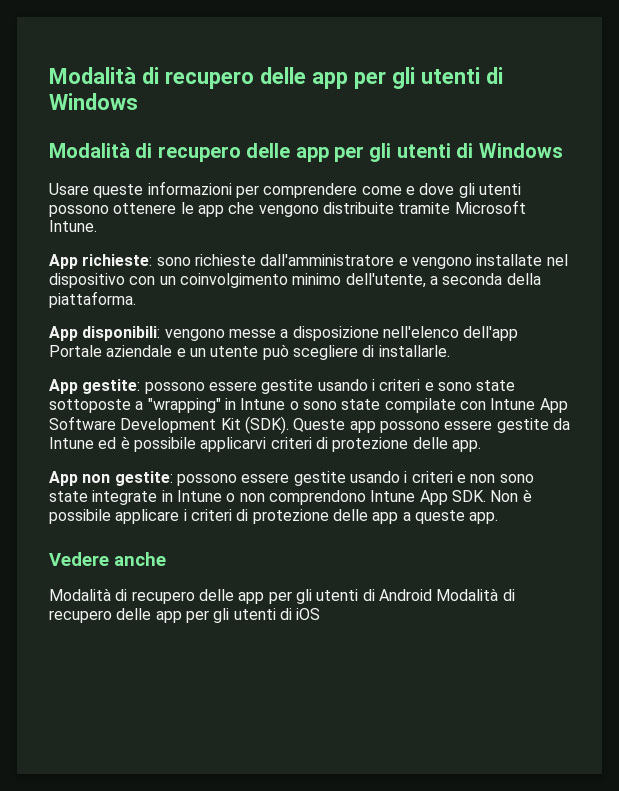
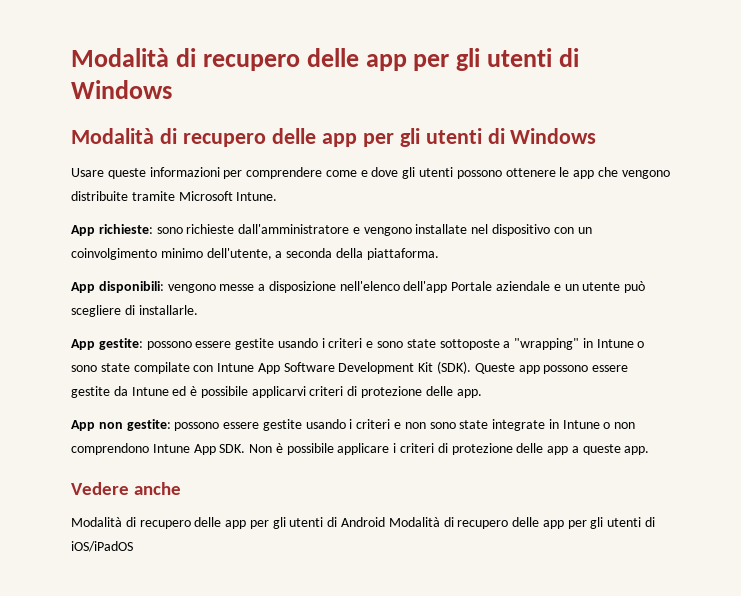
- Modalità di recupero delle app per gli utenti di Android Modalità di recupero delle app per gli utenti di iOS
+ Modalità di recupero delle app per gli utenti di Android Modalità di recupero delle app per gli utenti di iOS/iPadOS

